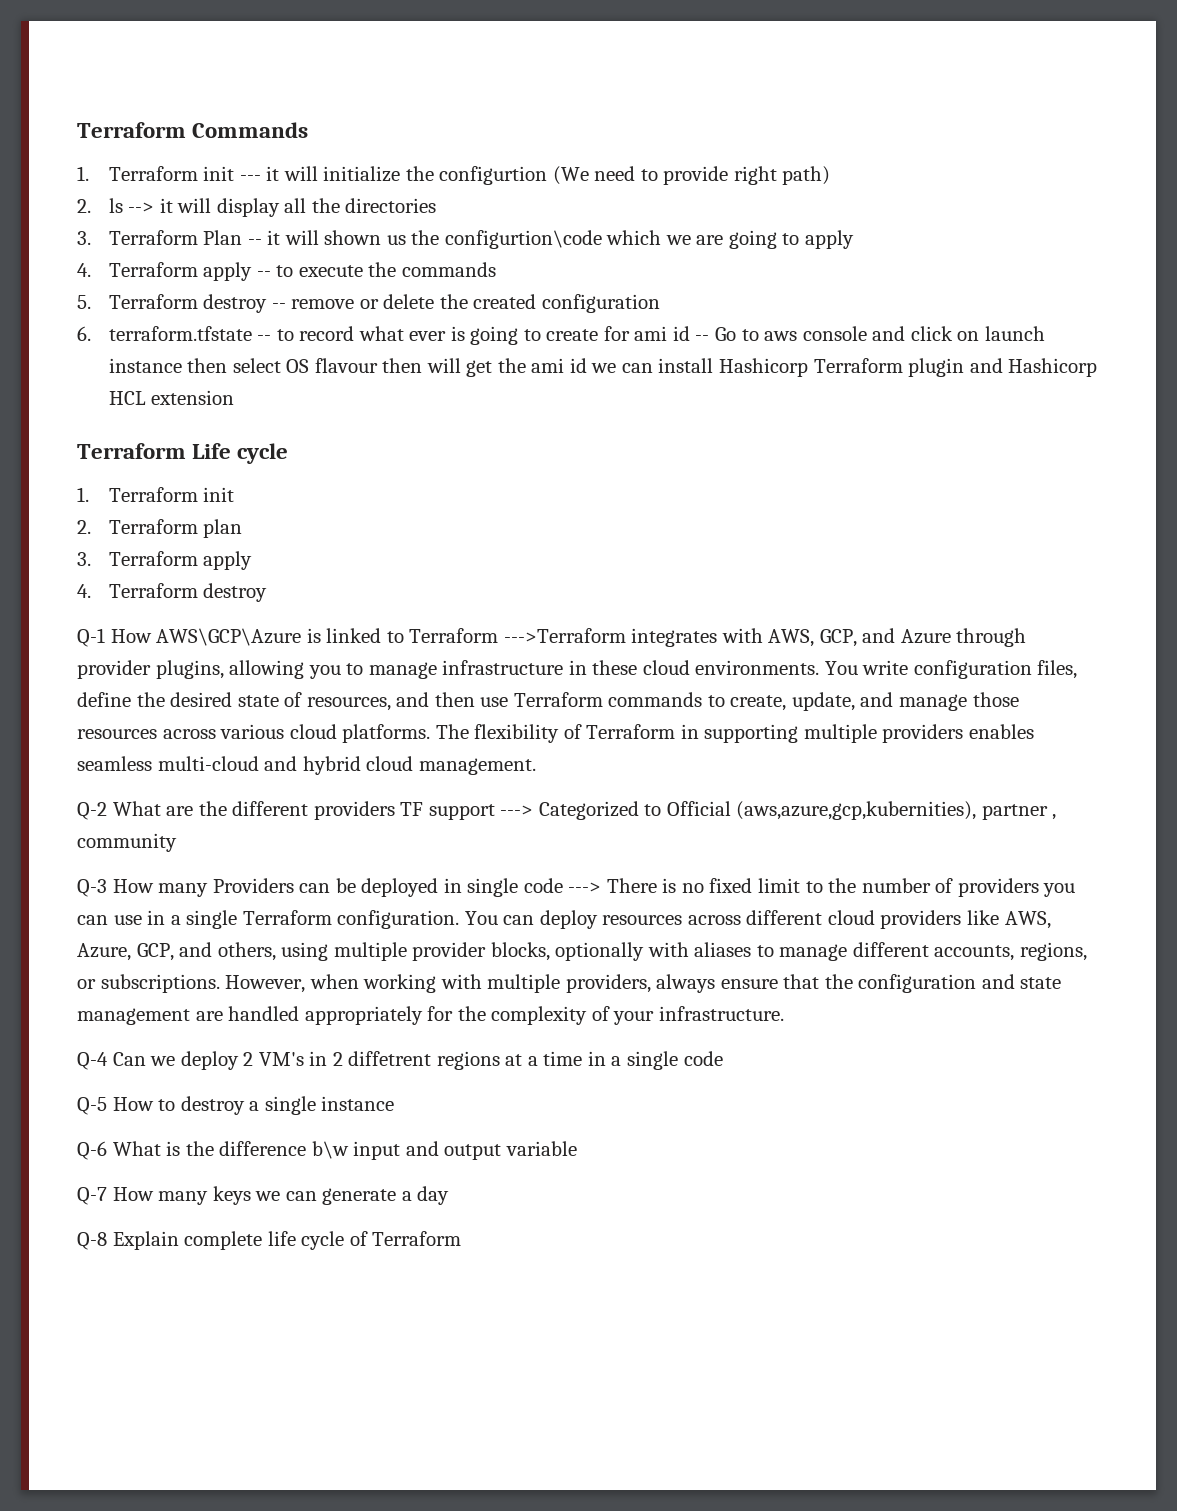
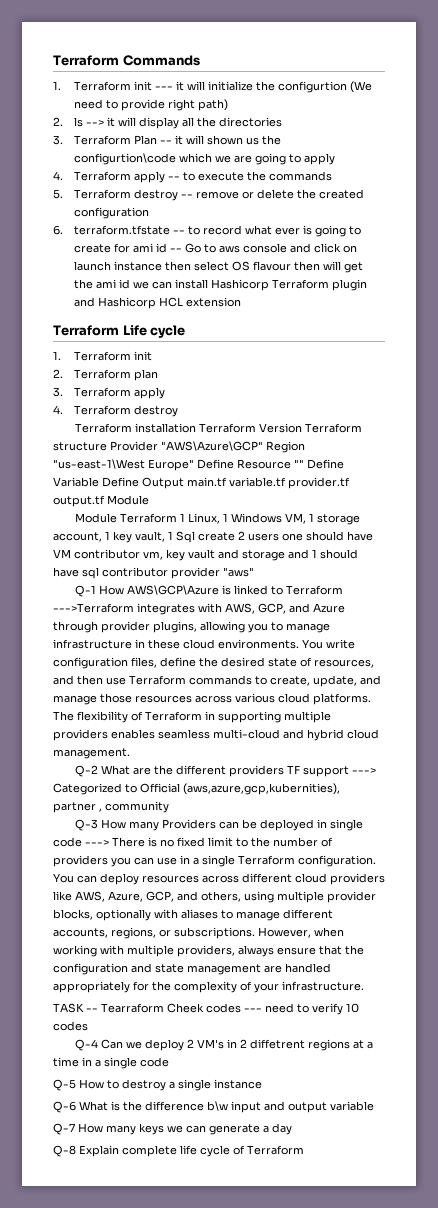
+ Terraform installation Terraform Version Terraform structure Provider "AWS\Azure\GCP" Region "us-east-1\West Europe" Define Resource "" Define Variable Define Output main.tf variable.tf provider.tf output.tf Module
+ Module Terraform 1 Linux, 1 Windows VM, 1 storage account, 1 key vault, 1 Sql create 2 users one should have VM contributor vm, key vault and storage and 1 should have sql contributor provider "aws"
+ TASK -- Tearraform Cheek codes --- need to verify 10 codes

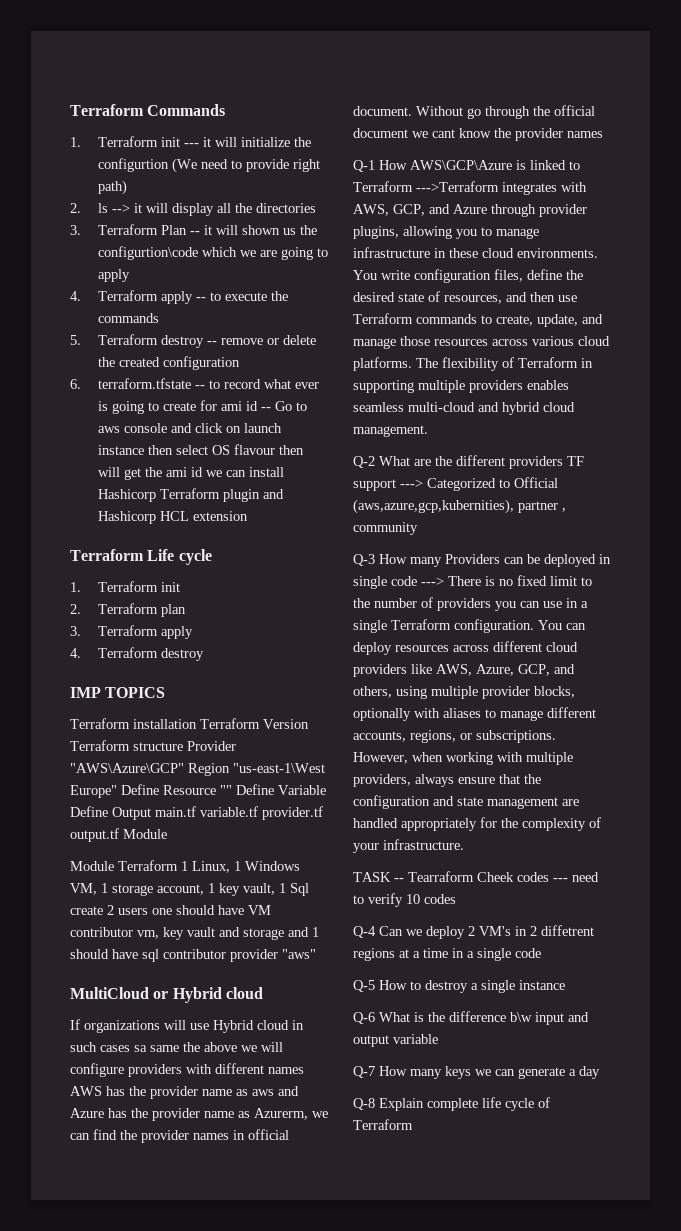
+ IMP TOPICS
+ MultiCloud or Hybrid cloud
+ If organizations will use Hybrid cloud in such cases sa same the above we will configure providers with different names AWS has the provider name as aws and Azure has the provider name as Azurerm, we can find the provider names in official document. Without go through the official document we cant know the provider names

